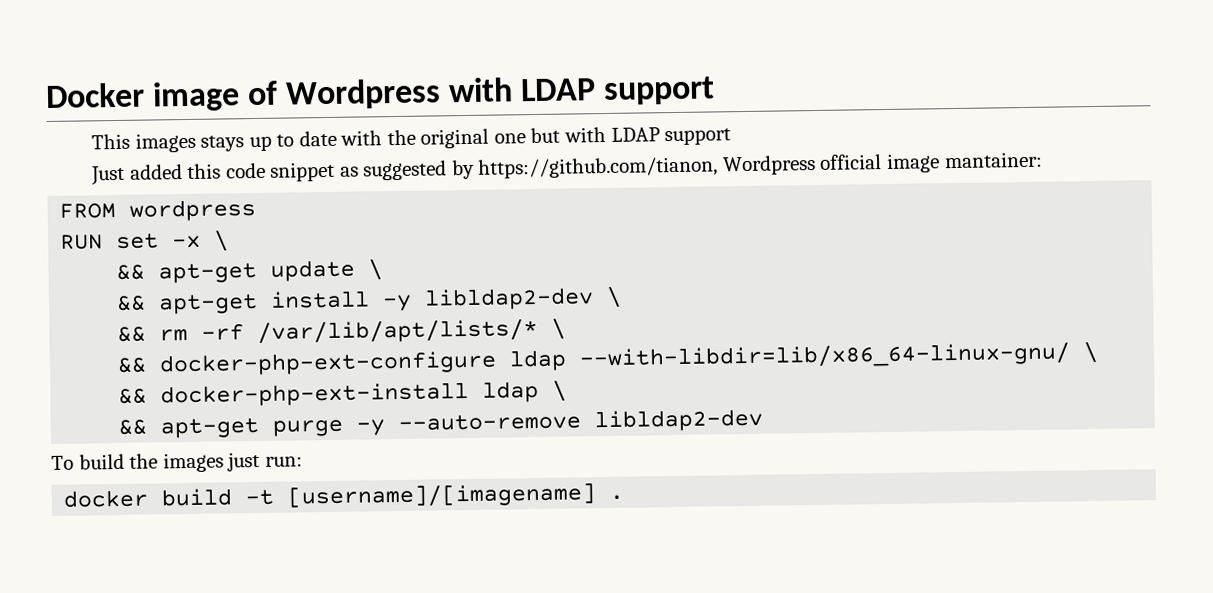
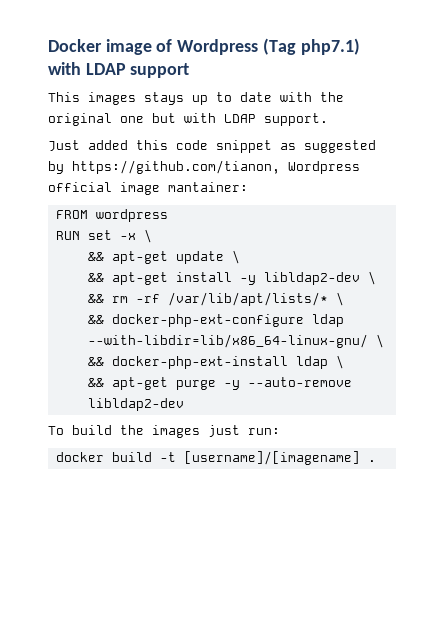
- Docker image of Wordpress with LDAP support
+ Docker image of Wordpress (Tag php7.1) with LDAP support
- This images stays up to date with the original one but with LDAP support
+ This images stays up to date with the original one but with LDAP support.

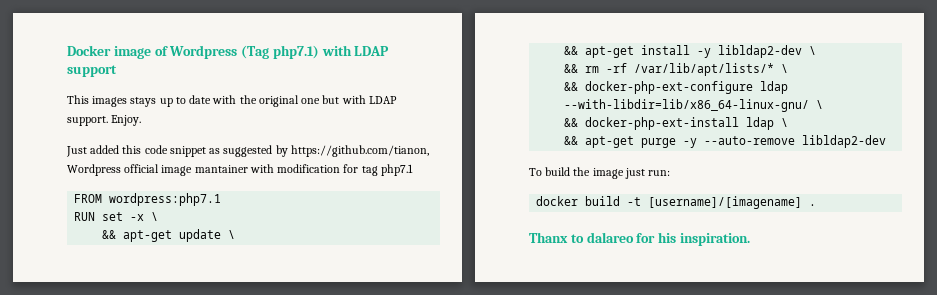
+ Enjoy.
- Just added this code snippet as suggested by https://github.com/tianon, Wordpress official image mantainer:
+ Just added this code snippet as suggested by https://github.com/tianon, Wordpress official image mantainer with modification for tag php7.1
- FROM wordpress
+ FROM wordpress:php7.1
- To build the images just run:
+ To build the image just run:
+ Thanx to dalareo for his inspiration.

